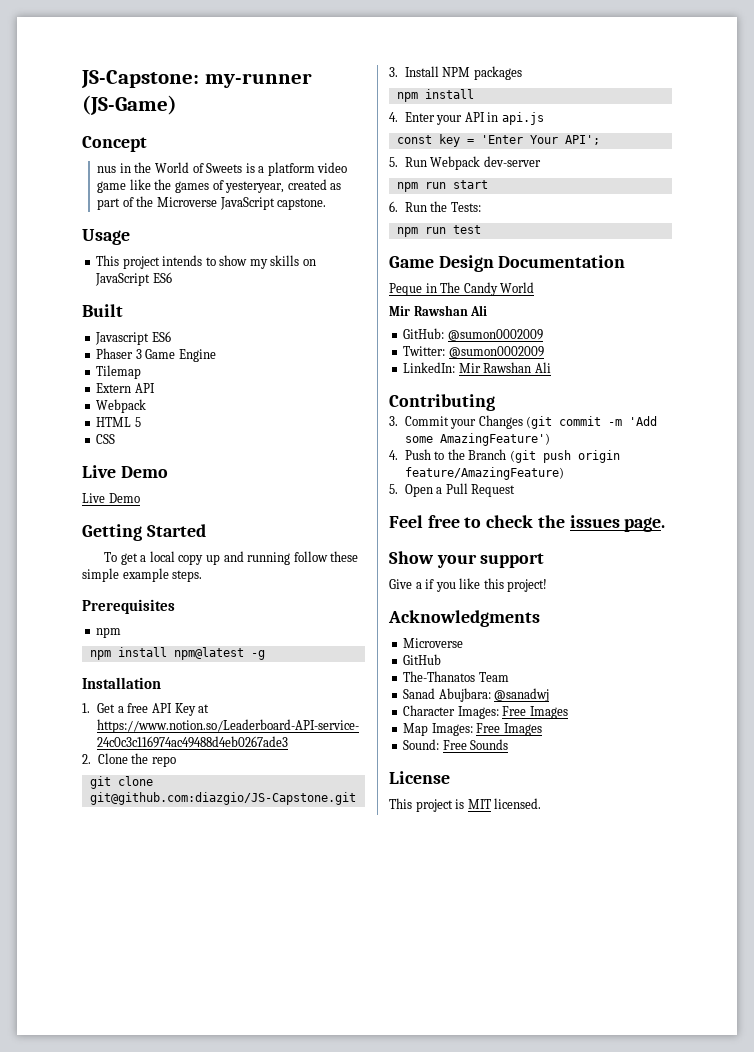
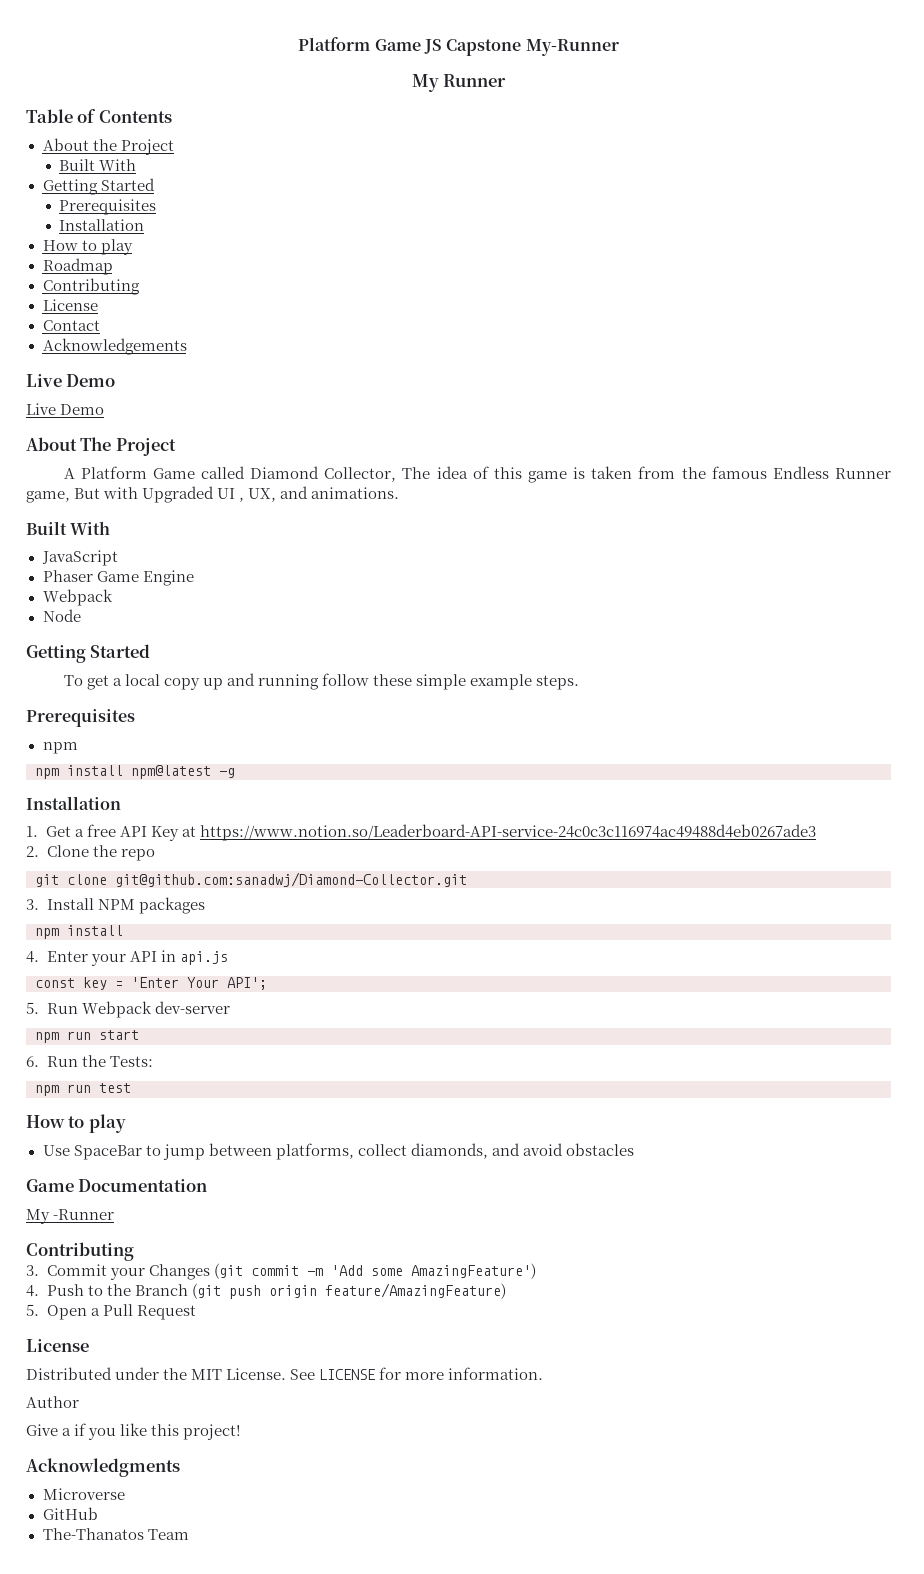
- JS-Capstone: my-runner (JS-Game)
- Concept
- nus in the World of Sweets is a platform video game like the games of yesteryear, created as part of the Microverse JavaScript capstone.
- Usage
- This project intends to show my skills on JavaScript ES6
- Built
- Javascript ES6
- Phaser 3 Game Engine
- Tilemap
- Extern API
- Webpack
- HTML 5
- CSS
+ Platform Game JS Capstone My-Runner
+ My Runner
+ Table of Contents
+ About the Project
+ Built With
+ Getting Started
+ Prerequisites
+ Installation
+ How to play
+ Roadmap
+ Contributing
+ License
+ Contact
+ Acknowledgements
  Live Demo
  Live Demo
+ About The Project
+ A Platform Game called Diamond Collector, The idea of this game is taken from the famous Endless Runner game, But with Upgraded UI , UX, and animations.
+ Built With
+ JavaScript
+ Phaser Game Engine
+ Webpack
+ Node
- git clone git@github.com:diazgio/JS-Capstone.git
+ git clone git@github.com:sanadwj/Diamond-Collector.git
  npm run test
- Game Design Documentation
+ How to play
+ Use SpaceBar to jump between platforms, collect diamonds, and avoid obstacles
+ Game Documentation
- Peque in The Candy World
- Mir Rawshan Ali
- GitHub: @sumon0002009
- Twitter: @sumon0002009
- LinkedIn: Mir Rawshan Ali
+ My -Runner
  5. Open a Pull Request
- Feel free to check the issues page.
- Show your support
+ License
+ Distributed under the MIT License. See LICENSE for more information.
+ Author
- Sanad Abujbara: @sanadwj
- Character Images: Free Images
- Map Images: Free Images
- Sound: Free Sounds
- License
- This project is MIT licensed.

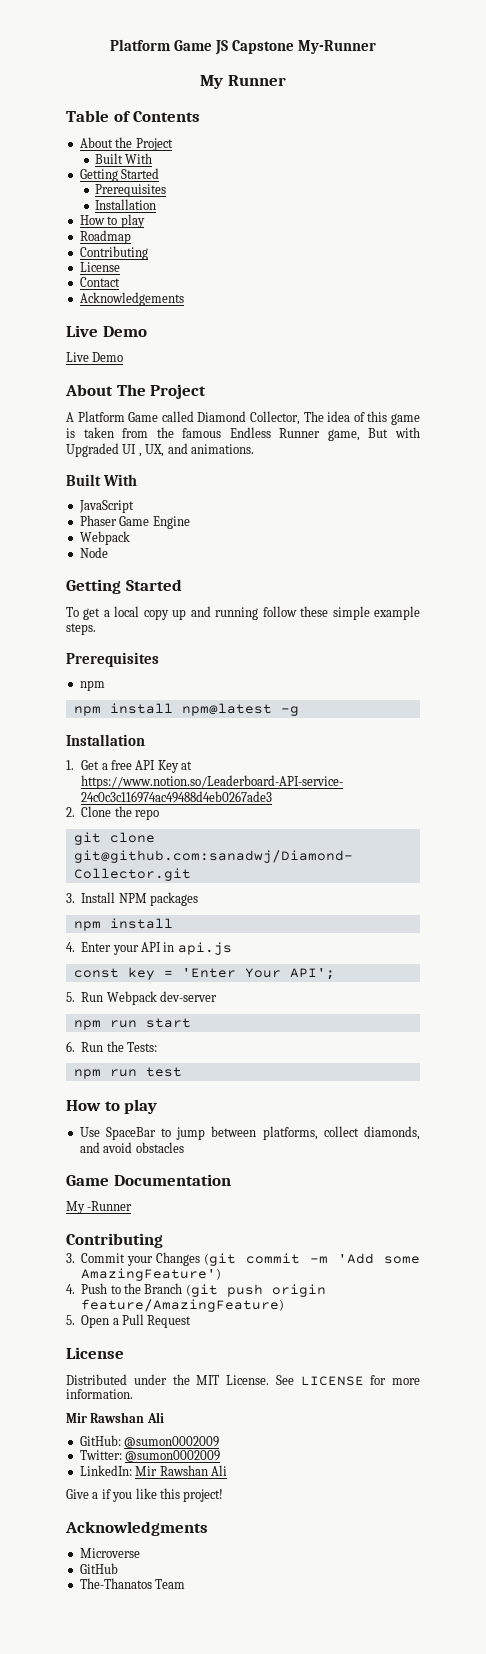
  See LICENSE for more information.
- Author
+ Mir Rawshan Ali
+ GitHub: @sumon0002009
+ Twitter: @sumon0002009
+ LinkedIn: Mir Rawshan Ali

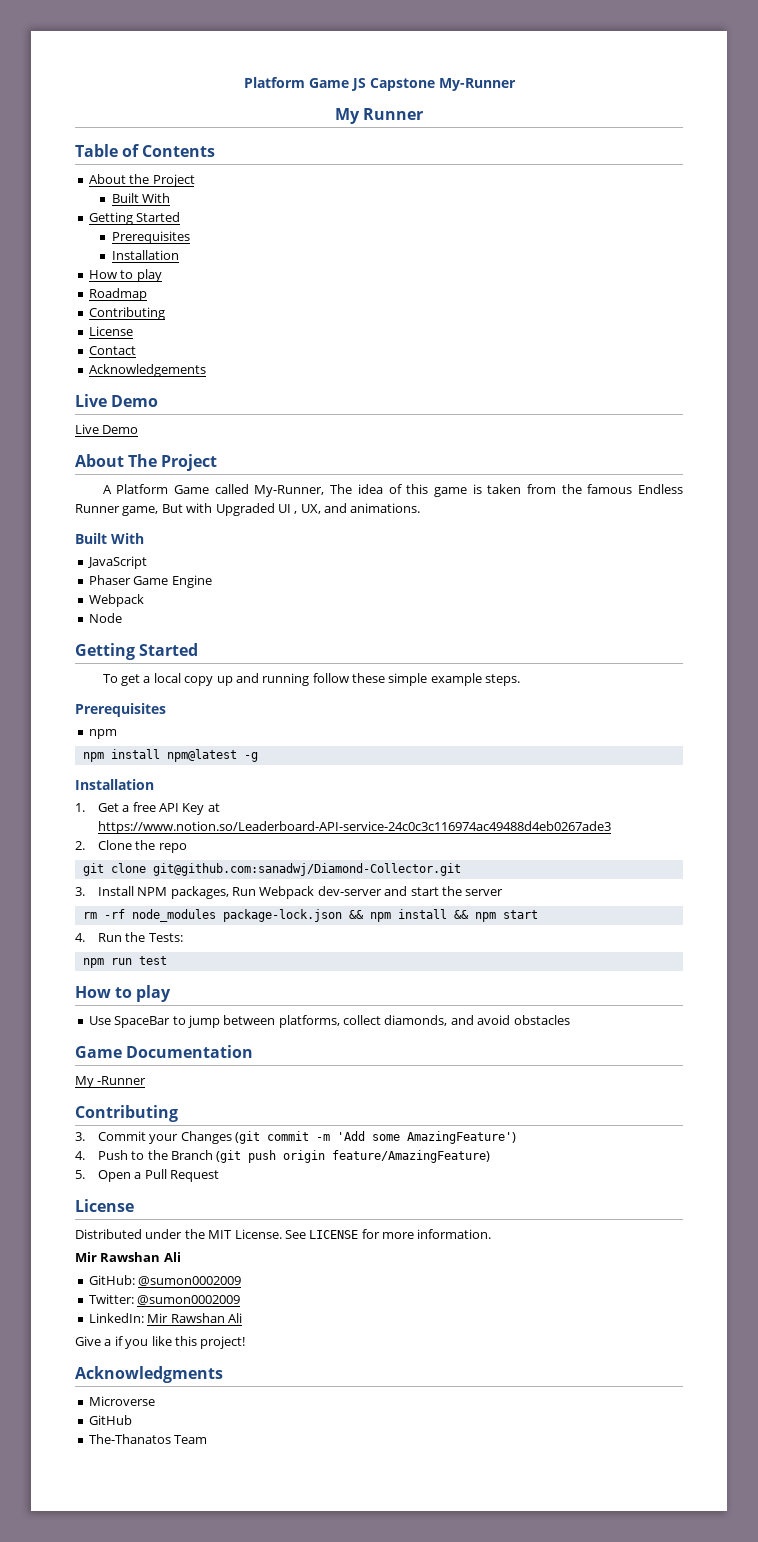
- A Platform Game called Diamond Collector, The idea of this game is taken from the famous Endless Runner game, But with Upgraded UI , UX, and animations.
+ A Platform Game called My-Runner, The idea of this game is taken from the famous Endless Runner game, But with Upgraded UI , UX, and animations.
- 3. Install NPM packages
- npm install
- 4. Enter your API in api.js
- const key = 'Enter Your API';
- 5. Run Webpack dev-server
- npm run start
+ 3. Install NPM packages, Run Webpack dev-server and start the server
+ rm -rf node_modules package-lock.json && npm install && npm start
- 6. Run the Tests:
+ 4. Run the Tests:

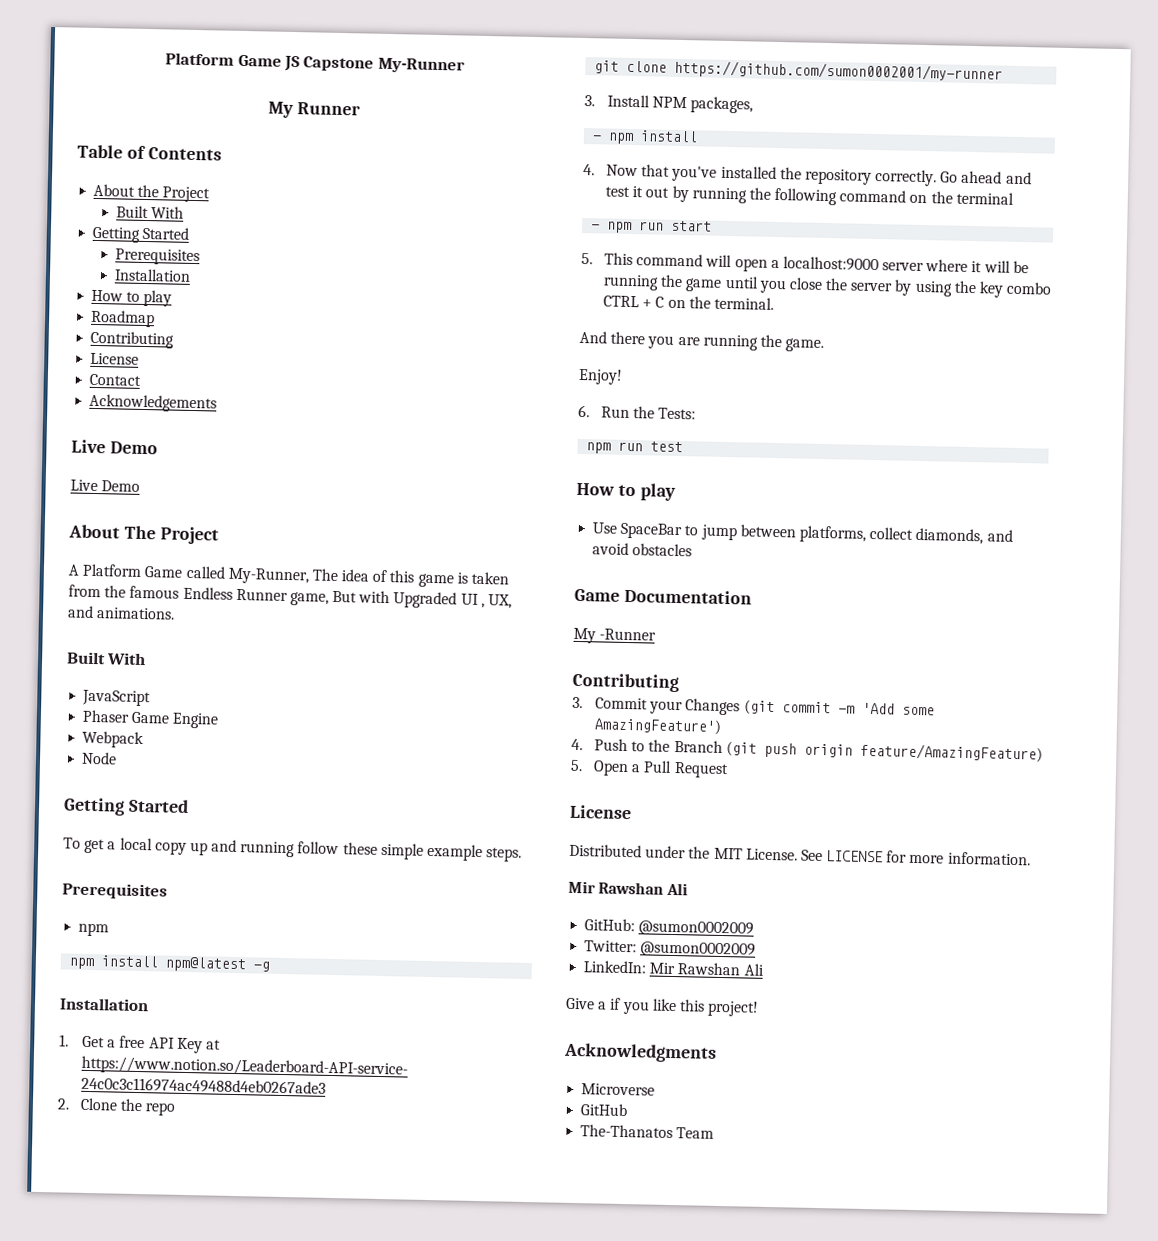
- git clone git@github.com:sanadwj/Diamond-Collector.git
+ git clone https://github.com/sumon0002001/my-runner
- 3. Install NPM packages, Run Webpack dev-server and start the server
- rm -rf node_modules package-lock.json && npm install && npm start
- 4. Run the Tests:
+ 3. Install NPM packages,
+ - npm install
+ 4. Now that you've installed the repository correctly. Go ahead and test it out by running the following command on the terminal
+ - npm run start
+ 5. This command will open a localhost:9000 server where it will be running the game until you close the server by using the key combo CTRL + C on the terminal.
+ And there you are running the game.
+ Enjoy!
+ 6. Run the Tests:

